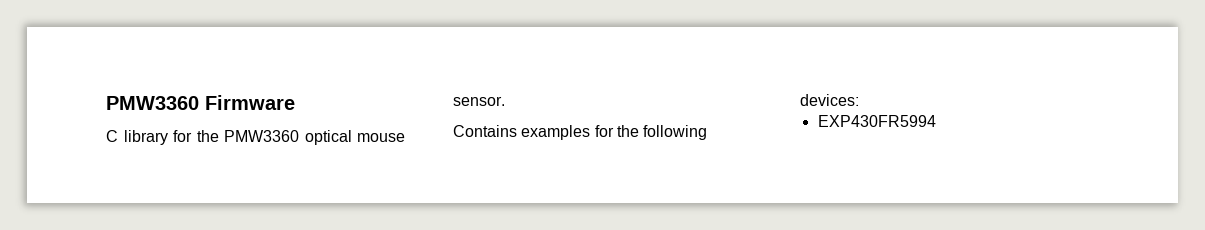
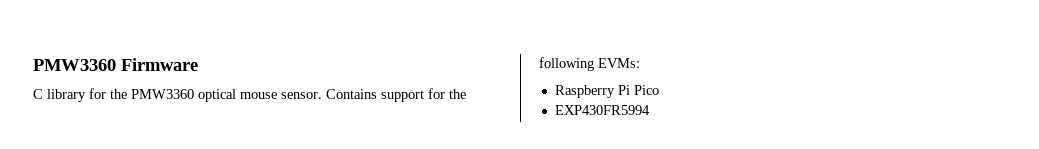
- C library for the PMW3360 optical mouse sensor.
- Contains examples for the following devices:
+ C library for the PMW3360 optical mouse sensor. Contains support for the following EVMs:
+ Raspberry Pi Pico

